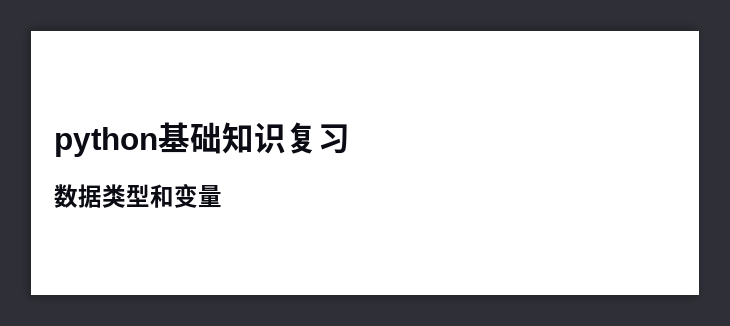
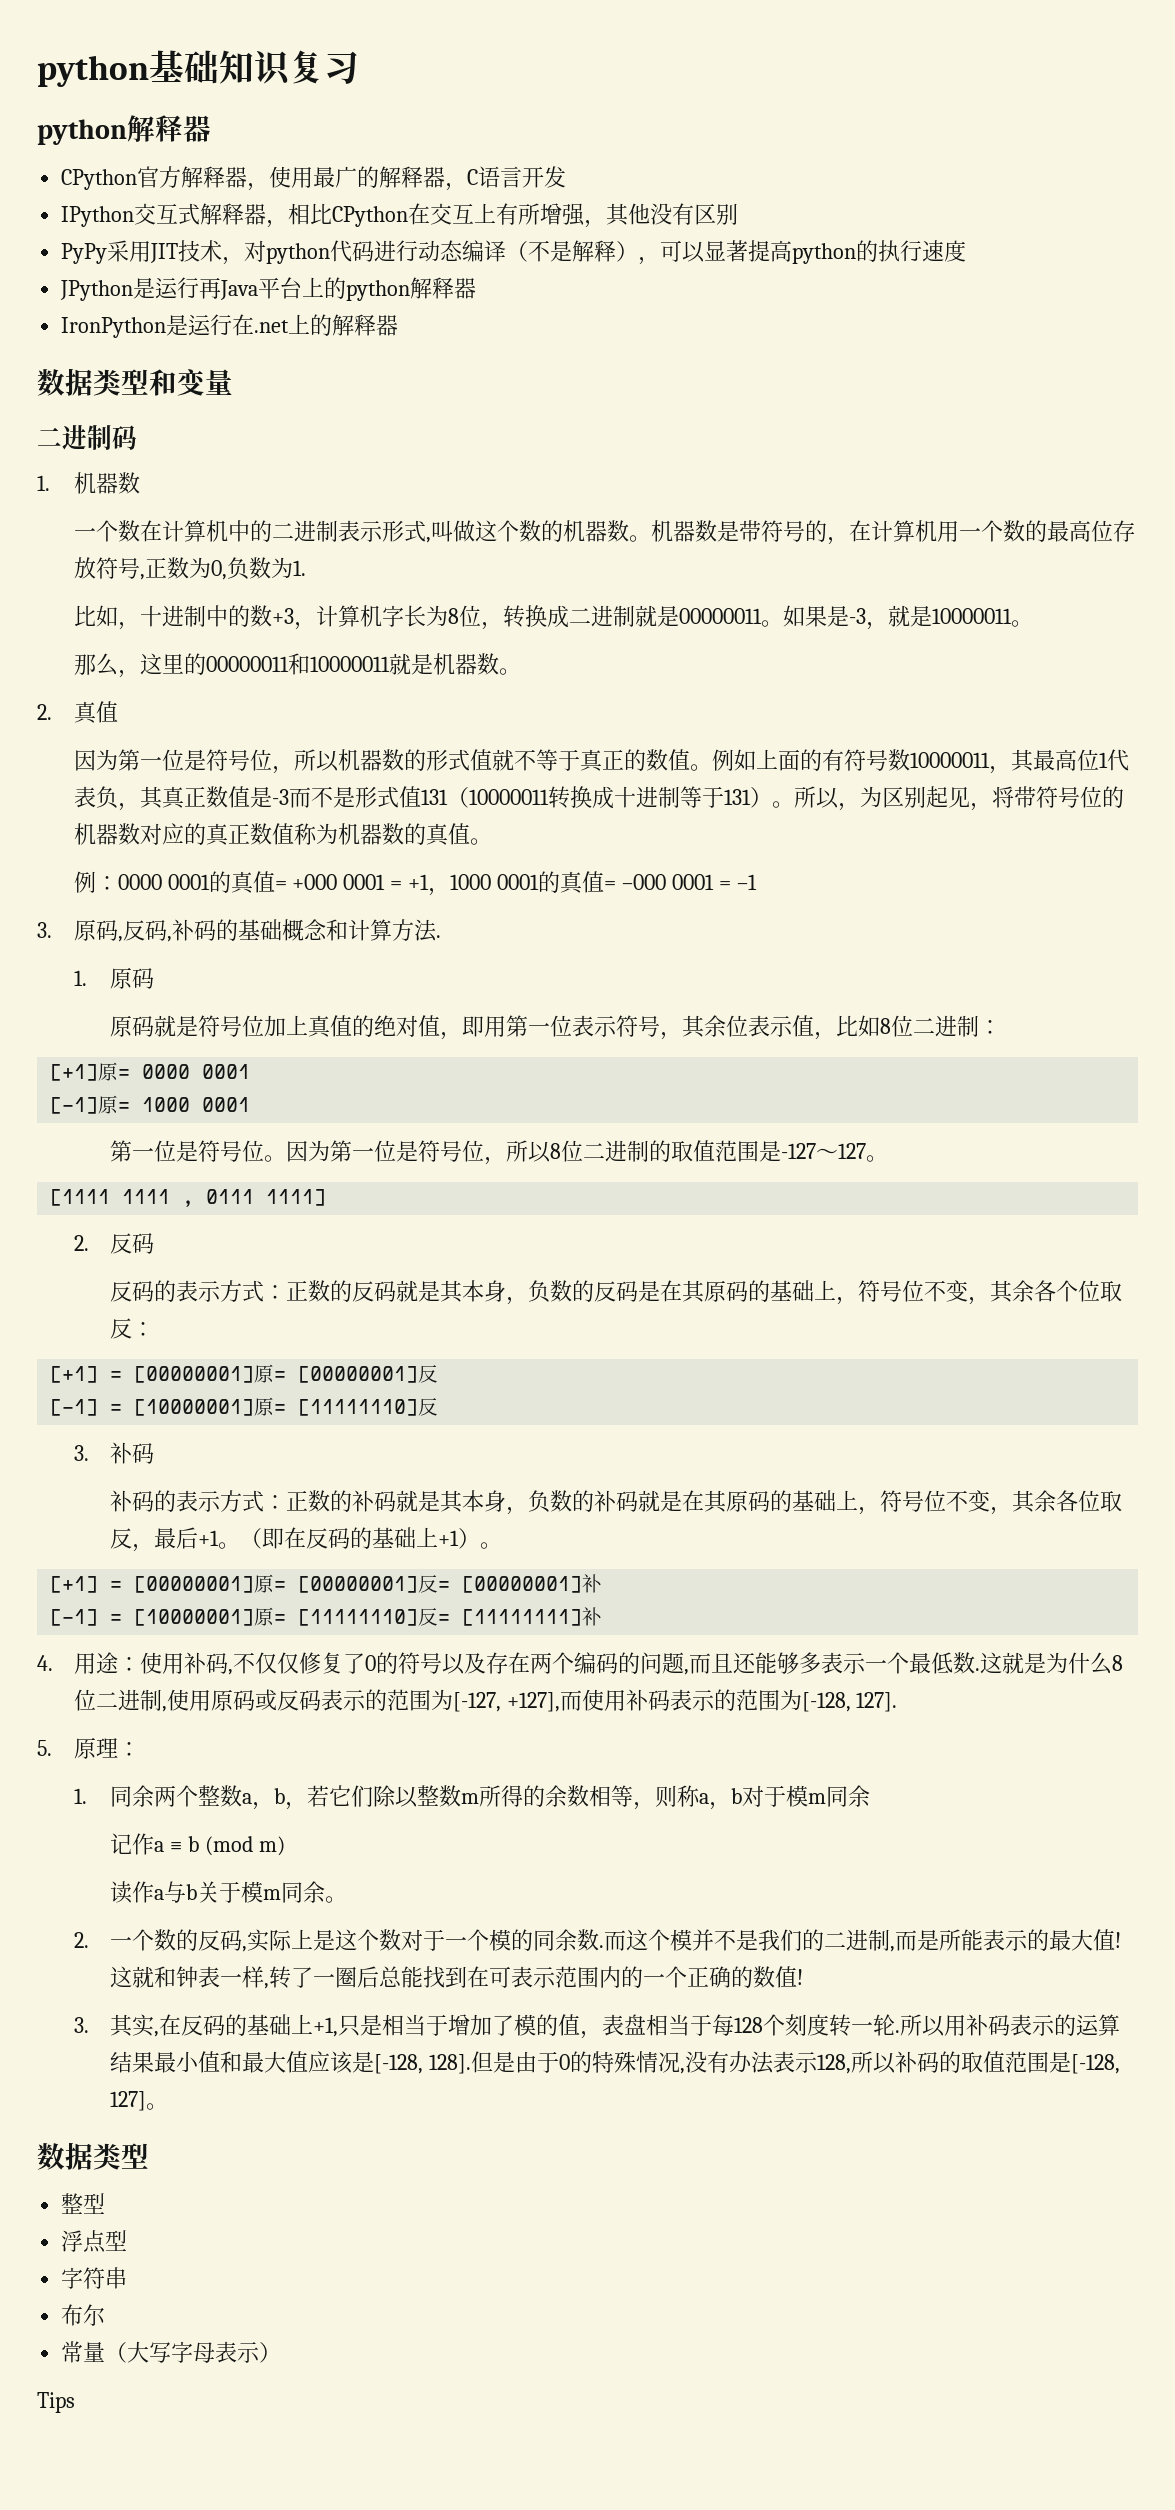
  python基础知识复习
+ python解释器
+ CPython官方解释器，使用最广的解释器，C语言开发
+ IPython交互式解释器，相比CPython在交互上有所增强，其他没有区别
+ PyPy采用JIT技术，对python代码进行动态编译（不是解释），可以显著提高python的执行速度
+ JPython是运行再Java平台上的python解释器
+ IronPython是运行在.net上的解释器
  数据类型和变量
+ 二进制码
+ 1.机器数
+ 一个数在计算机中的二进制表示形式,叫做这个数的机器数。机器数是带符号的，在计算机用一个数的最高位存放符号,正数为0,负数为1.
+ 比如，十进制中的数+3，计算机字长为8位，转换成二进制就是00000011。如果是-3，就是10000011。
+ 那么，这里的00000011和10000011就是机器数。
+ 2.真值
+ 因为第一位是符号位，所以机器数的形式值就不等于真正的数值。例如上面的有符号数10000011，其最高位1代表负，其真正数值是-3而不是形式值131（10000011转换成十进制等于131）。所以，为区别起见，将带符号位的机器数对应的真正数值称为机器数的真值。
+ 例：0000 0001的真值= +000 0001 = +1，1000 0001的真值= –000 0001 = –1
+ 3.原码,反码,补码的基础概念和计算方法.
+ 1.原码
+ 原码就是符号位加上真值的绝对值，即用第一位表示符号，其余位表示值，比如8位二进制：
+ [+1]原= 0000 0001
+ [-1]原= 1000 0001
+ 第一位是符号位。因为第一位是符号位，所以8位二进制的取值范围是-127～127。
+ [1111 1111 , 0111 1111]
+ 2.反码
+ 反码的表示方式：正数的反码就是其本身，负数的反码是在其原码的基础上，符号位不变，其余各个位取反：
+ [+1] = [00000001]原= [00000001]反
+ [-1] = [10000001]原= [11111110]反
+ 3.补码
+ 补码的表示方式：正数的补码就是其本身，负数的补码就是在其原码的基础上，符号位不变，其余各位取反，最后+1。（即在反码的基础上+1）。
+ [+1] = [00000001]原= [00000001]反= [00000001]补
+ [-1] = [10000001]原= [11111110]反= [11111111]补
+ 4.用途：使用补码,不仅仅修复了0的符号以及存在两个编码的问题,而且还能够多表示一个最低数.这就是为什么8位二进制,使用原码或反码表示的范围为[-127, +127],而使用补码表示的范围为[-128, 127].
+ 5.原理：
+ 1.同余两个整数a，b，若它们除以整数m所得的余数相等，则称a，b对于模m同余
+ 记作a ≡ b (mod m)
+ 读作a与b关于模m同余。
+ 2.一个数的反码,实际上是这个数对于一个模的同余数.而这个模并不是我们的二进制,而是所能表示的最大值!这就和钟表一样,转了一圈后总能找到在可表示范围内的一个正确的数值!
+ 3.其实,在反码的基础上+1,只是相当于增加了模的值，表盘相当于每128个刻度转一轮.所以用补码表示的运算结果最小值和最大值应该是[-128, 128].但是由于0的特殊情况,没有办法表示128,所以补码的取值范围是[-128, 127]。
+ 数据类型
+ 整型
+ 浮点型
+ 字符串
+ 布尔
+ 常量（大写字母表示）
+ Tips

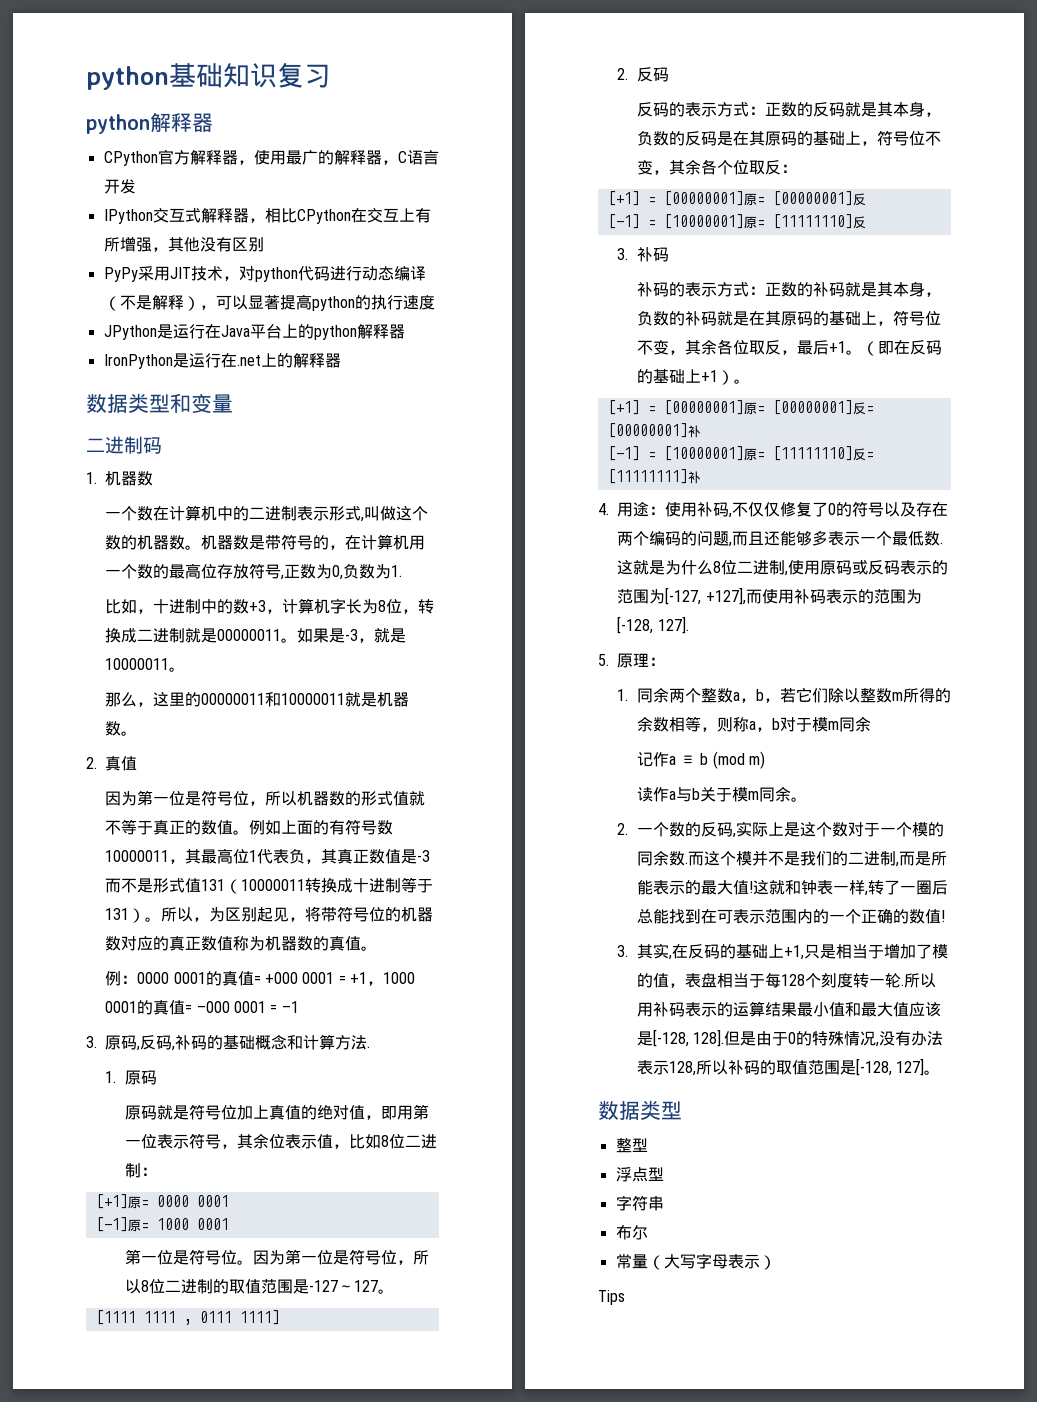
- JPython是运行再Java平台上的python解释器
+ JPython是运行在Java平台上的python解释器

